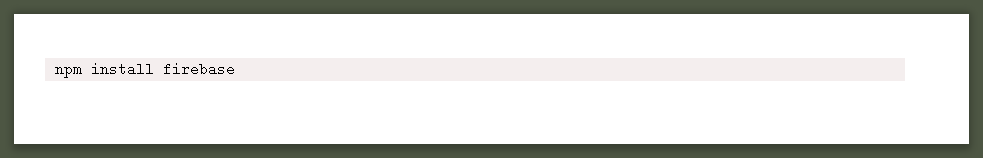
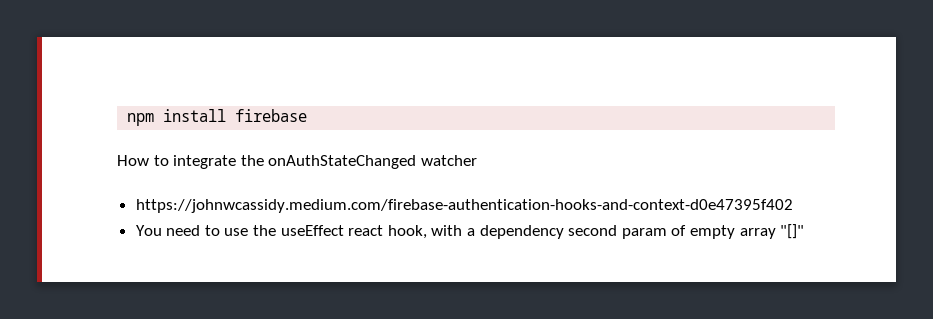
+ How to integrate the onAuthStateChanged watcher
+ https://johnwcassidy.medium.com/firebase-authentication-hooks-and-context-d0e47395f402
+ You need to use the useEffect react hook, with a dependency second param of empty array "[]"

